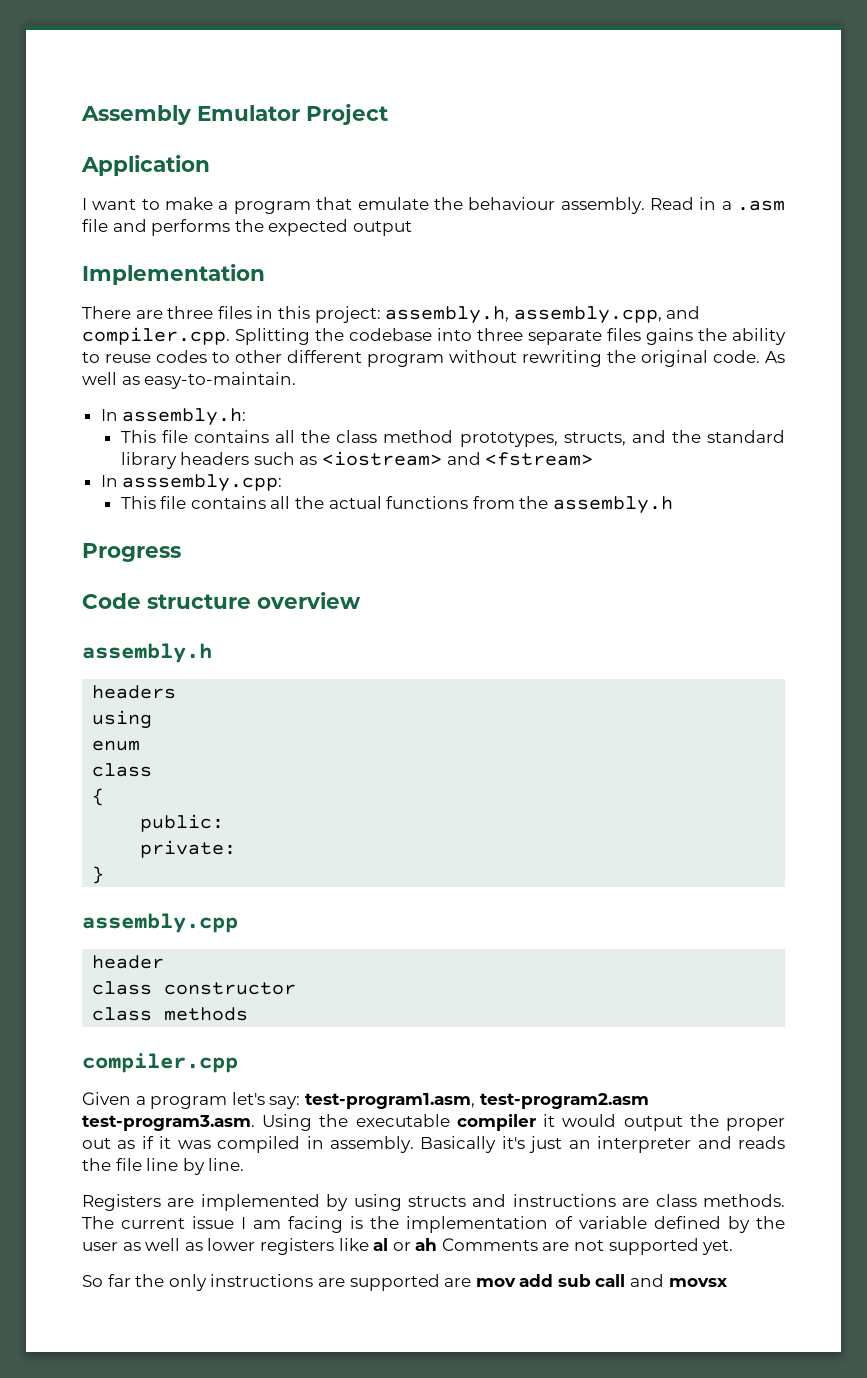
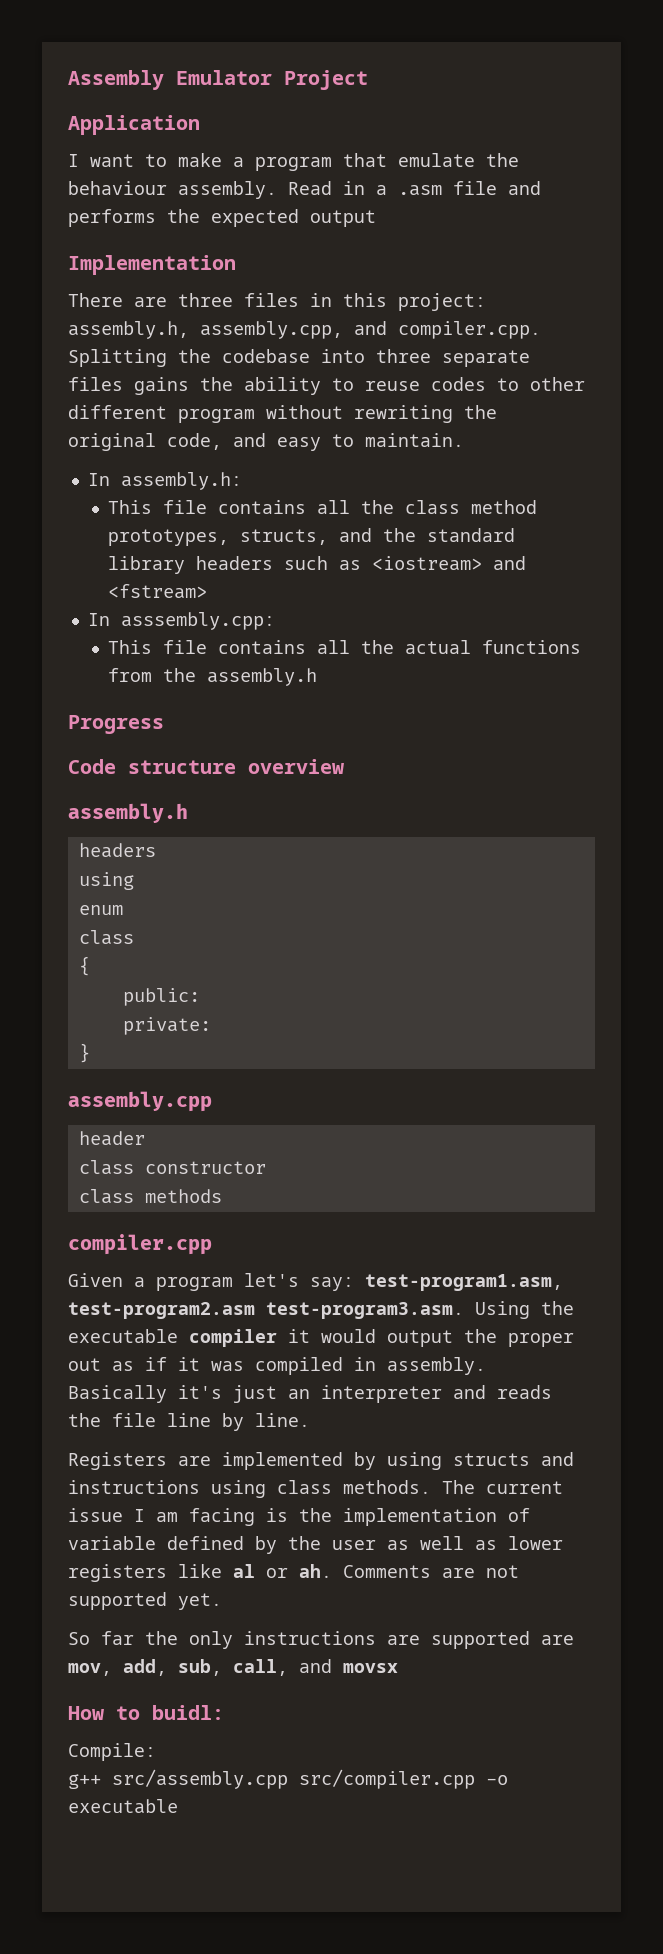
- There are three files in this project: assembly.h, assembly.cpp, and compiler.cpp. Splitting the codebase into three separate files gains the ability to reuse codes to other different program without rewriting the original code. As well as easy-to-maintain.
+ There are three files in this project: assembly.h, assembly.cpp, and compiler.cpp. Splitting the codebase into three separate files gains the ability to reuse codes to other different program without rewriting the original code, and easy to maintain.
- Registers are implemented by using structs and instructions are class methods.
+ Registers are implemented by using structs and instructions using class methods.
- The current issue I am facing is the implementation of variable defined by the user as well as lower registers like al or ah Comments are not supported yet.
+ The current issue I am facing is the implementation of variable defined by the user as well as lower registers like al or ah. Comments are not supported yet.
- So far the only instructions are supported are mov add sub call and movsx
+ So far the only instructions are supported are mov, add, sub, call, and movsx
+ How to buidl:
+ Compile:
+ g++ src/assembly.cpp src/compiler.cpp -o executable

